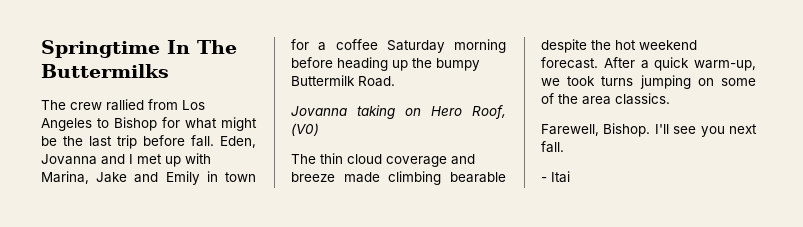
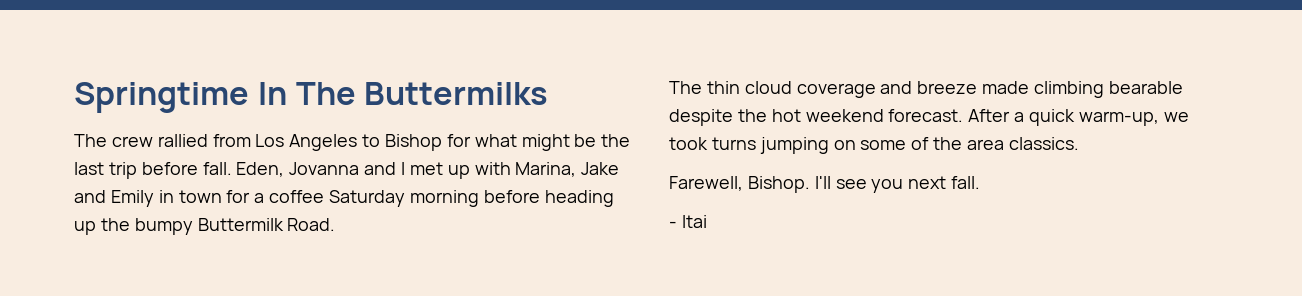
- Jovanna taking on Hero Roof, (V0)

